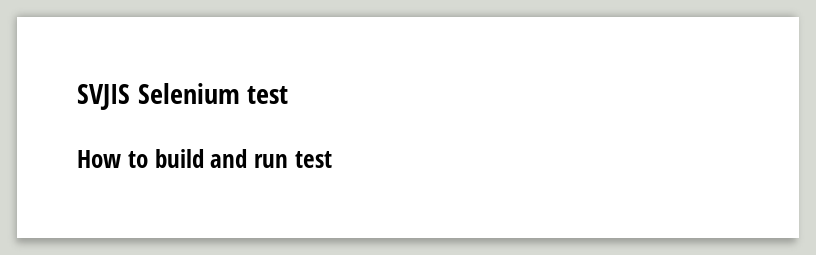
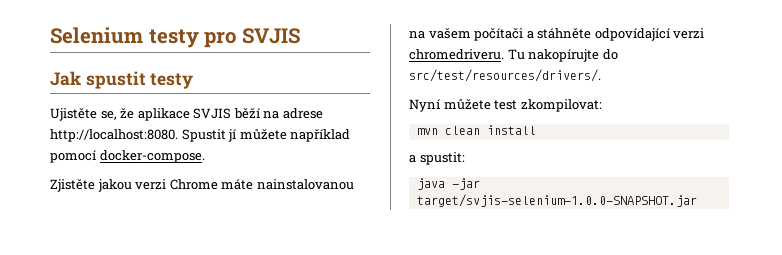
- SVJIS Selenium test
- How to build and run test
+ Selenium testy pro SVJIS
+ Jak spustit testy
+ Ujistěte se, že aplikace SVJIS běží na adrese http://localhost:8080. Spustit jí můžete například pomocí docker-compose.
+ Zjistěte jakou verzi Chrome máte nainstalovanou na vašem počítači a stáhněte odpovídající verzi chromedriveru. Tu nakopírujte do src/test/resources/drivers/.
+ Nyní můžete test zkompilovat:
+ mvn clean install
+ a spustit:
+ java -jar target/svjis-selenium-1.0.0-SNAPSHOT.jar

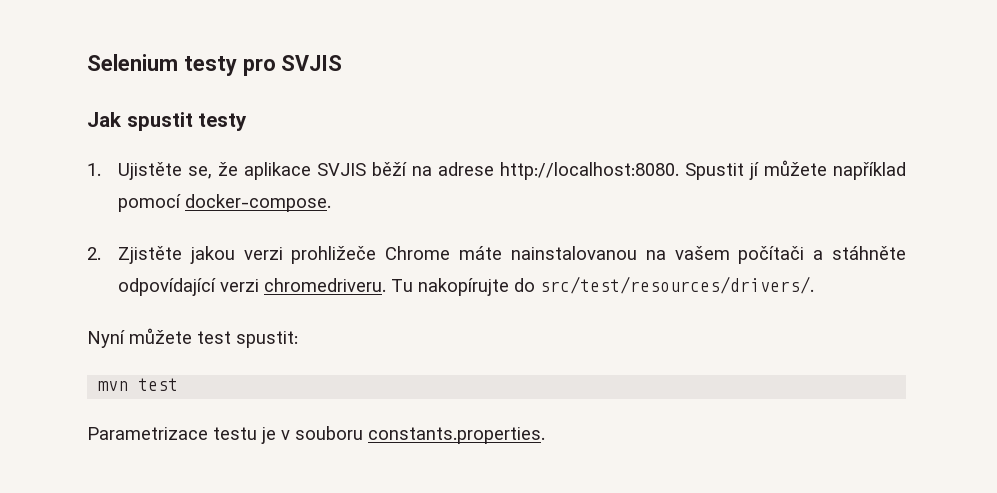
- Ujistěte se, že aplikace SVJIS běží na adrese http://localhost:8080.
+ 1. Ujistěte se, že aplikace SVJIS běží na adrese http://localhost:8080.
- Zjistěte jakou verzi Chrome máte nainstalovanou na vašem počítači a stáhněte odpovídající verzi chromedriveru.
+ 2. Zjistěte jakou verzi prohližeče Chrome máte nainstalovanou na vašem počítači a stáhněte odpovídající verzi chromedriveru.
- Nyní můžete test zkompilovat:
+ Nyní můžete test spustit:
- mvn clean install
- a spustit:
- java -jar target/svjis-selenium-1.0.0-SNAPSHOT.jar
+ mvn test
+ Parametrizace testu je v souboru constants.properties.

